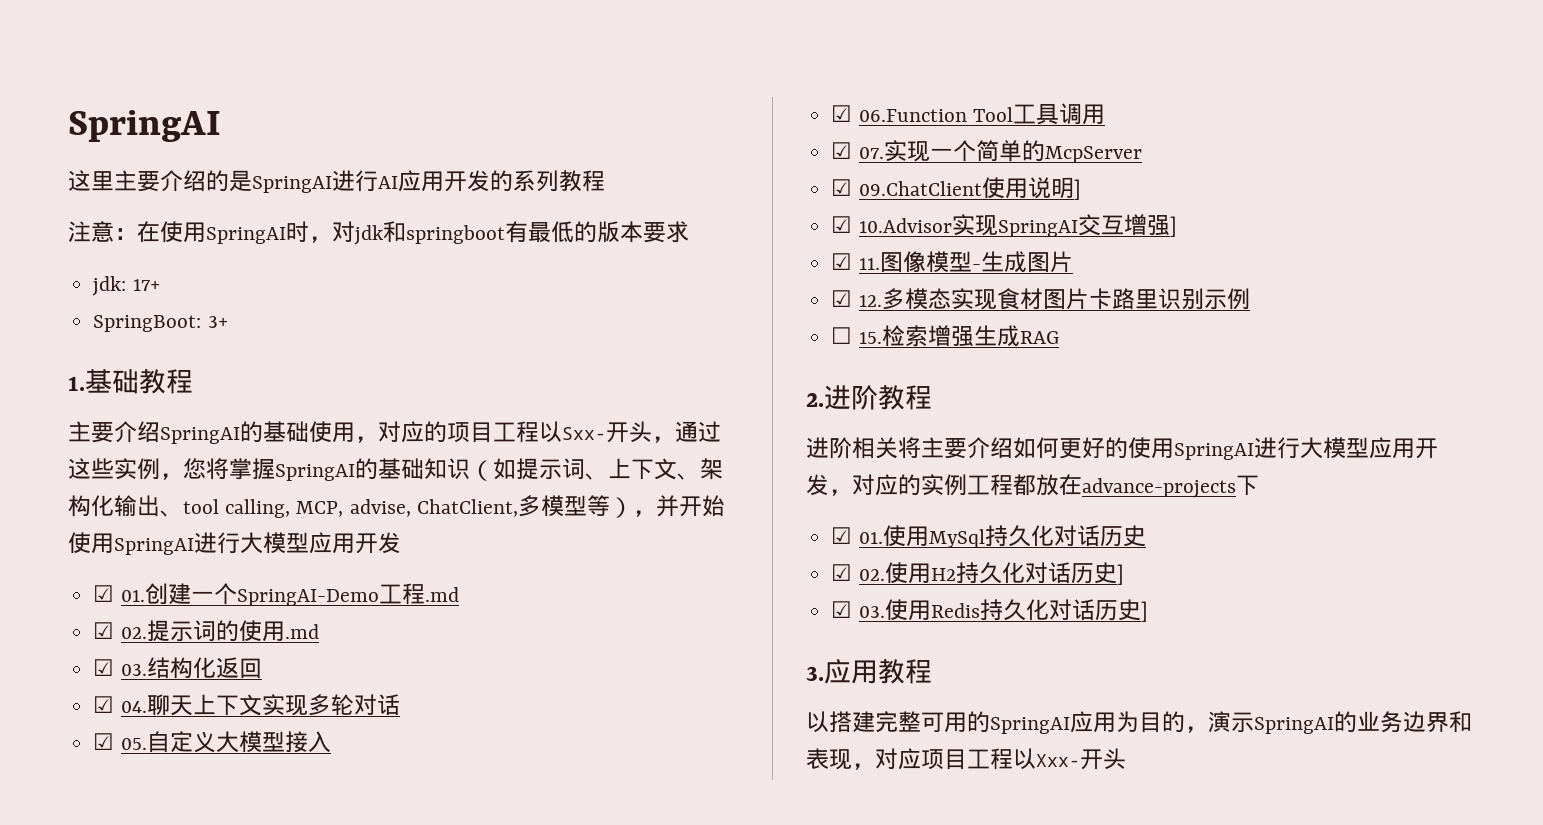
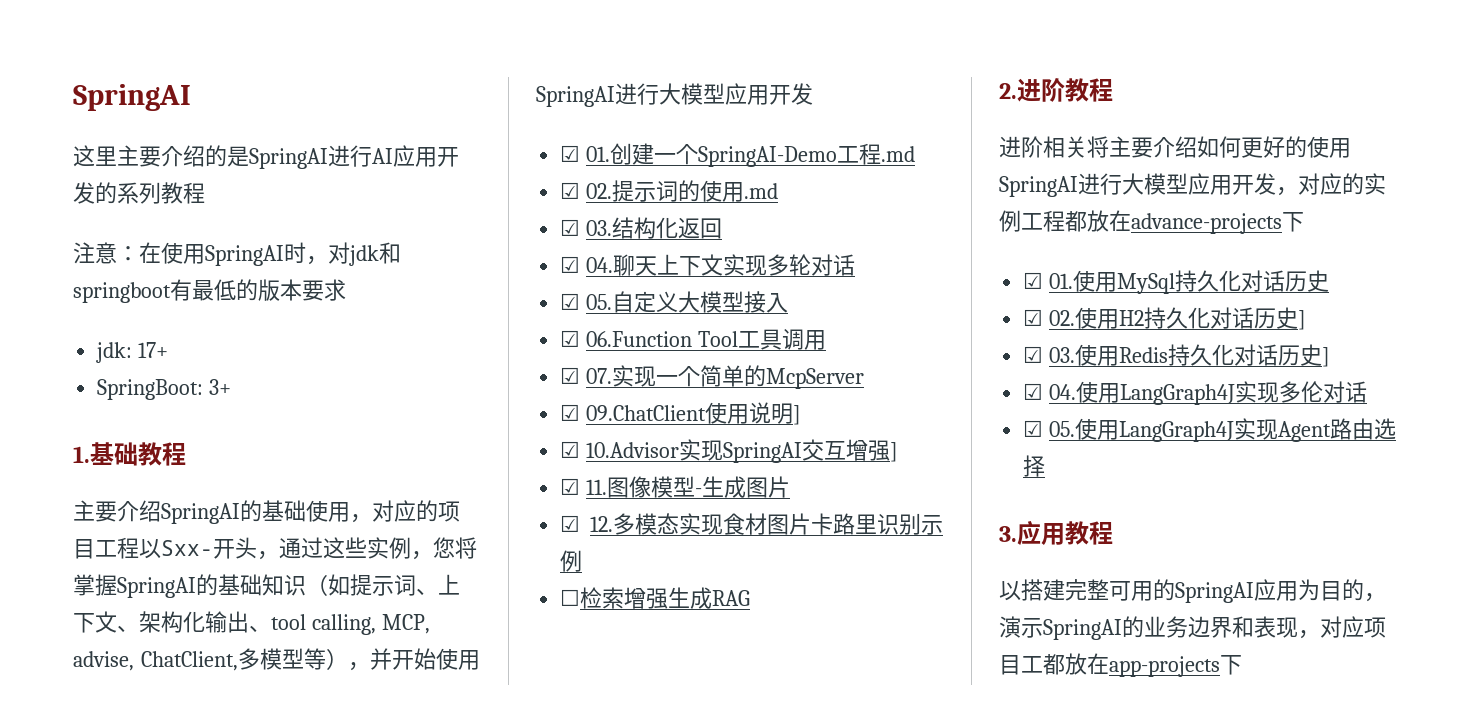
- ☐ 15.检索增强生成RAG
+ ☐检索增强生成RAG
+ ☑ 04.使用LangGraph4J实现多伦对话
+ ☑ 05.使用LangGraph4J实现Agent路由选择
- 以搭建完整可用的SpringAI应用为目的，演示SpringAI的业务边界和表现，对应项目工程以Xxx-开头
+ 以搭建完整可用的SpringAI应用为目的，演示SpringAI的业务边界和表现，对应项目工都放在app-projects下

